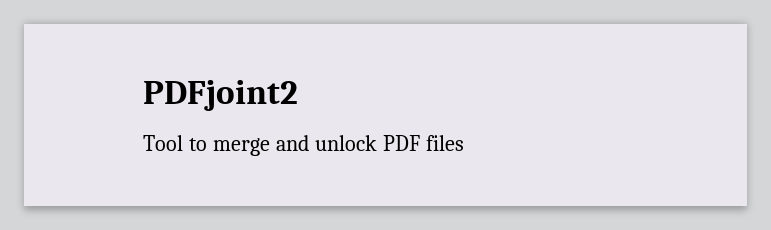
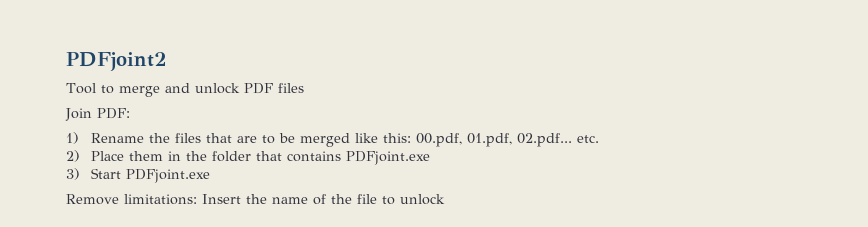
+ Join PDF:
+ 1) Rename the files that are to be merged like this: 00.pdf, 01.pdf, 02.pdf... etc.
+ 2) Place them in the folder that contains PDFjoint.exe
+ 3) Start PDFjoint.exe
+ Remove limitations: Insert the name of the file to unlock

